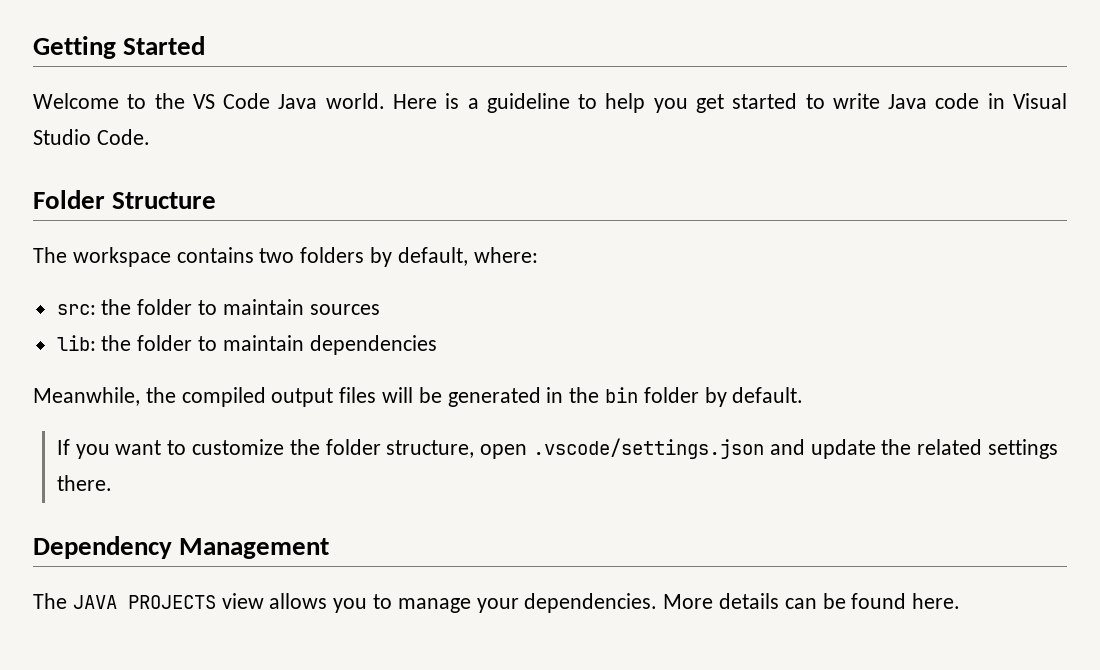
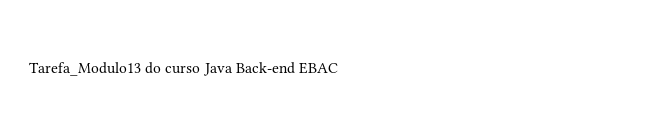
- Getting Started
- Welcome to the VS Code Java world. Here is a guideline to help you get started to write Java code in Visual Studio Code.
- Folder Structure
- The workspace contains two folders by default, where:
- src: the folder to maintain sources
- lib: the folder to maintain dependencies
- Meanwhile, the compiled output files will be generated in the bin folder by default.
- If you want to customize the folder structure, open .vscode/settings.json and update the related settings there.
- Dependency Management
- The JAVA PROJECTS view allows you to manage your dependencies. More details can be found here.
+ Tarefa_Modulo13 do curso Java Back-end EBAC

